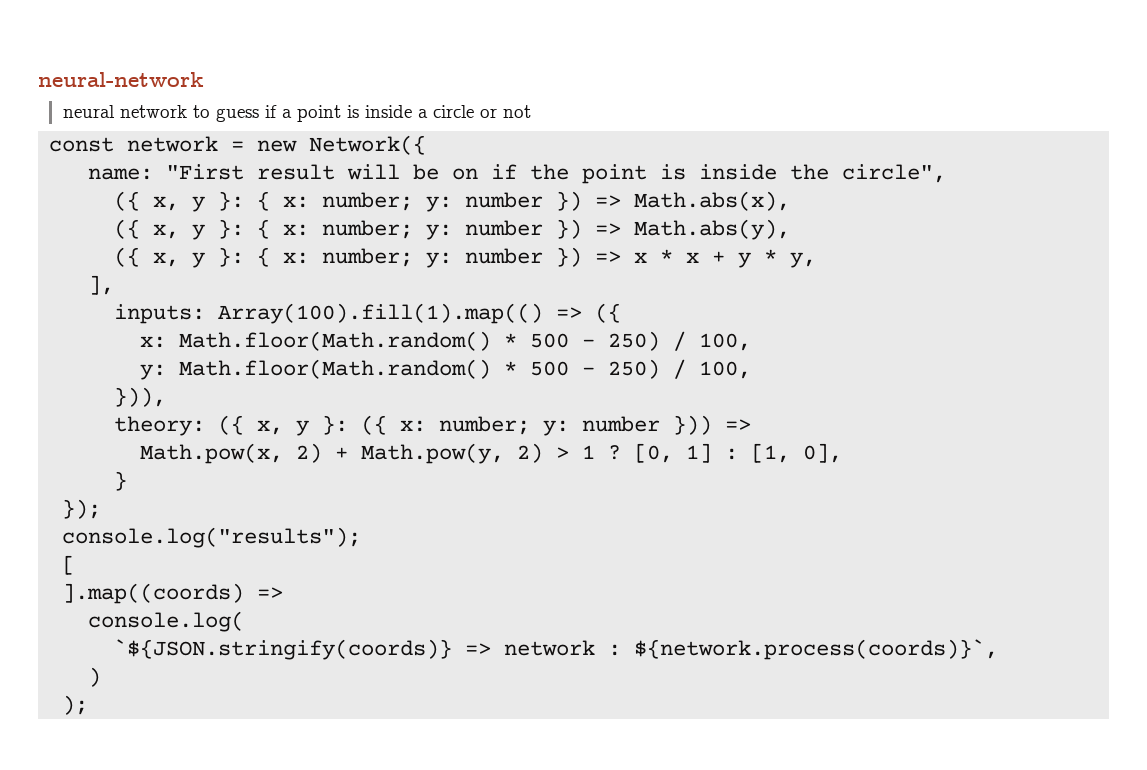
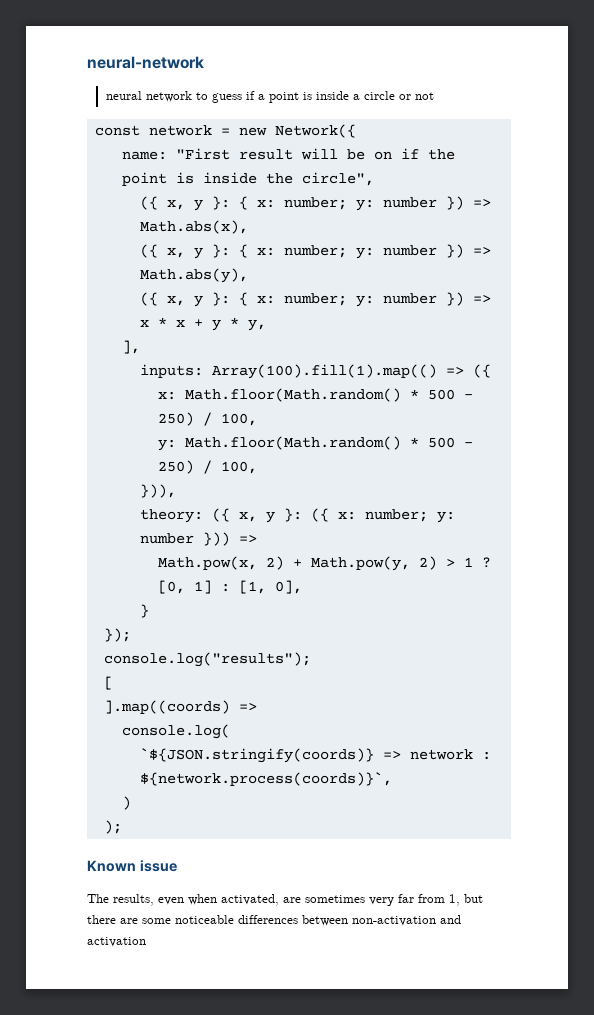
+ Known issue
+ The results, even when activated, are sometimes very far from 1, but there are some noticeable differences between non-activation and activation

